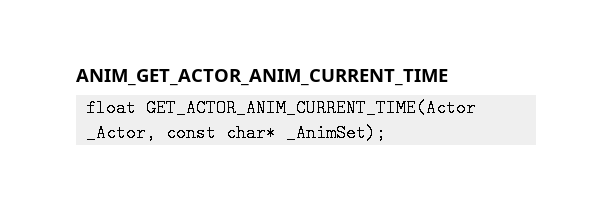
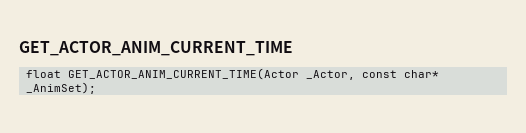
- ANIM_GET_ACTOR_ANIM_CURRENT_TIME
+ GET_ACTOR_ANIM_CURRENT_TIME

